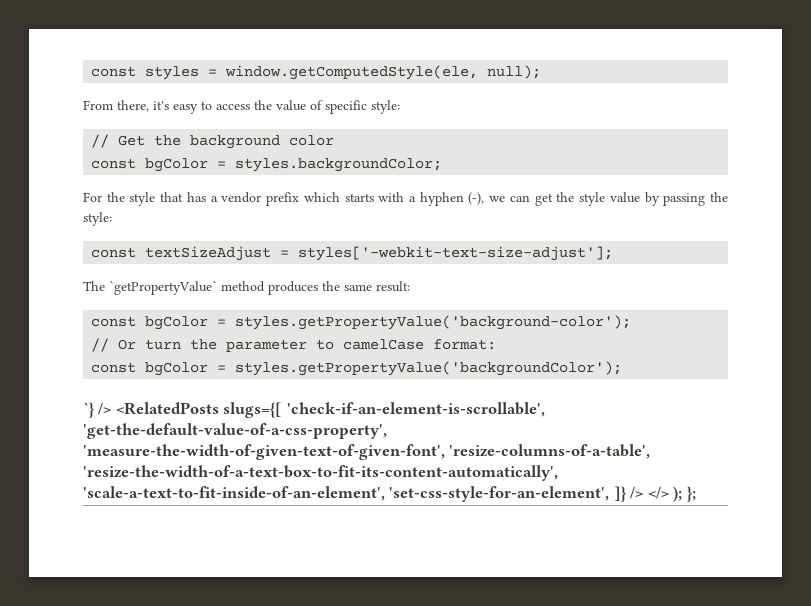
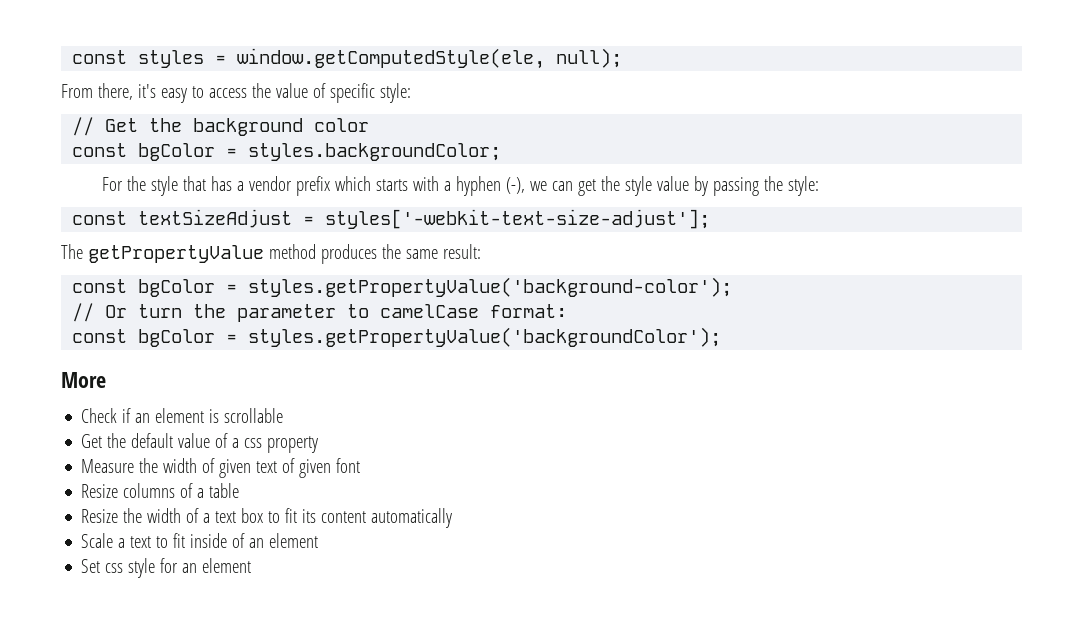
- The `getPropertyValue` method produces the same result:
+ The getPropertyValue method produces the same result:
- `} /> <RelatedPosts slugs={[ 'check-if-an-element-is-scrollable', 'get-the-default-value-of-a-css-property', 'measure-the-width-of-given-text-of-given-font', 'resize-columns-of-a-table', 'resize-the-width-of-a-text-box-to-fit-its-content-automatically', 'scale-a-text-to-fit-inside-of-an-element', 'set-css-style-for-an-element', ]} /> </> ); };
+ More
+ Check if an element is scrollable
+ Get the default value of a css property
+ Measure the width of given text of given font
+ Resize columns of a table
+ Resize the width of a text box to fit its content automatically
+ Scale a text to fit inside of an element
+ Set css style for an element

